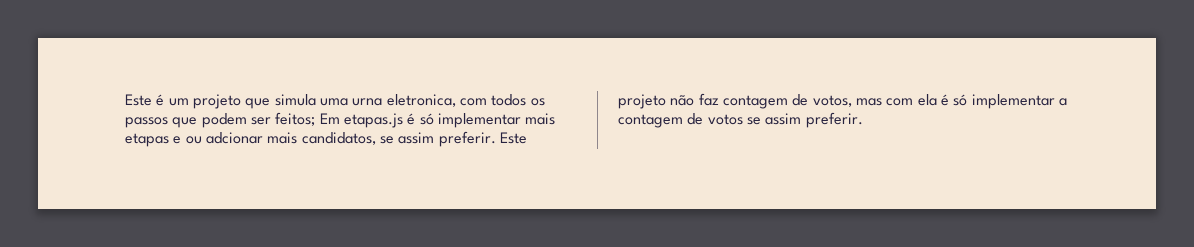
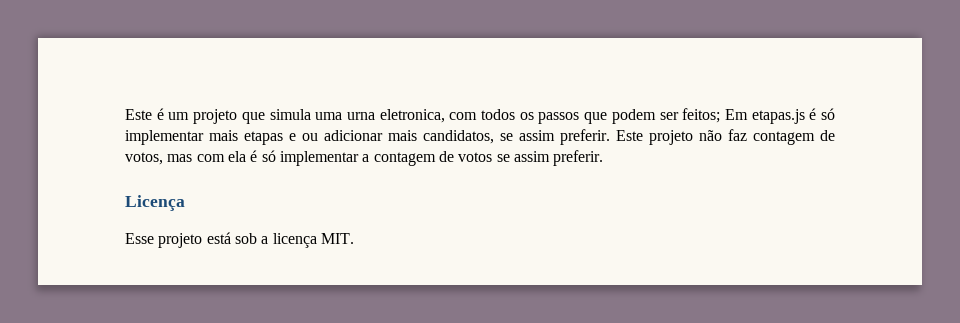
- Este é um projeto que simula uma urna eletronica, com todos os passos que podem ser feitos; Em etapas.js é só implementar mais etapas e ou adcionar mais candidatos, se assim preferir.
+ Este é um projeto que simula uma urna eletronica, com todos os passos que podem ser feitos; Em etapas.js é só implementar mais etapas e ou adicionar mais candidatos, se assim preferir.
+ Licença
+ Esse projeto está sob a licença MIT.

